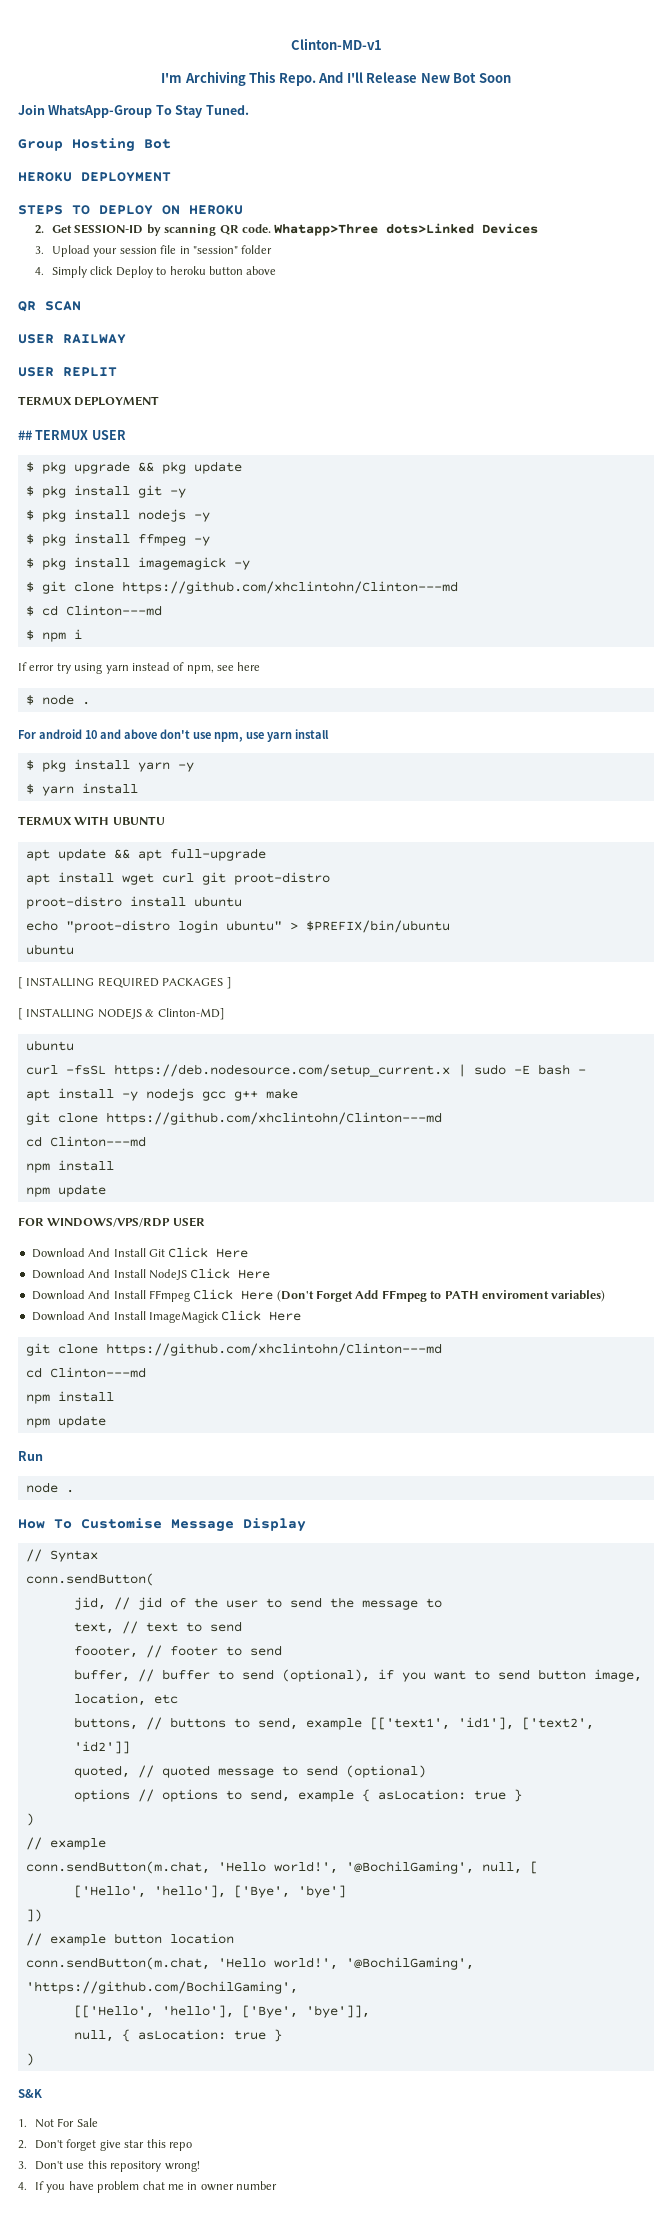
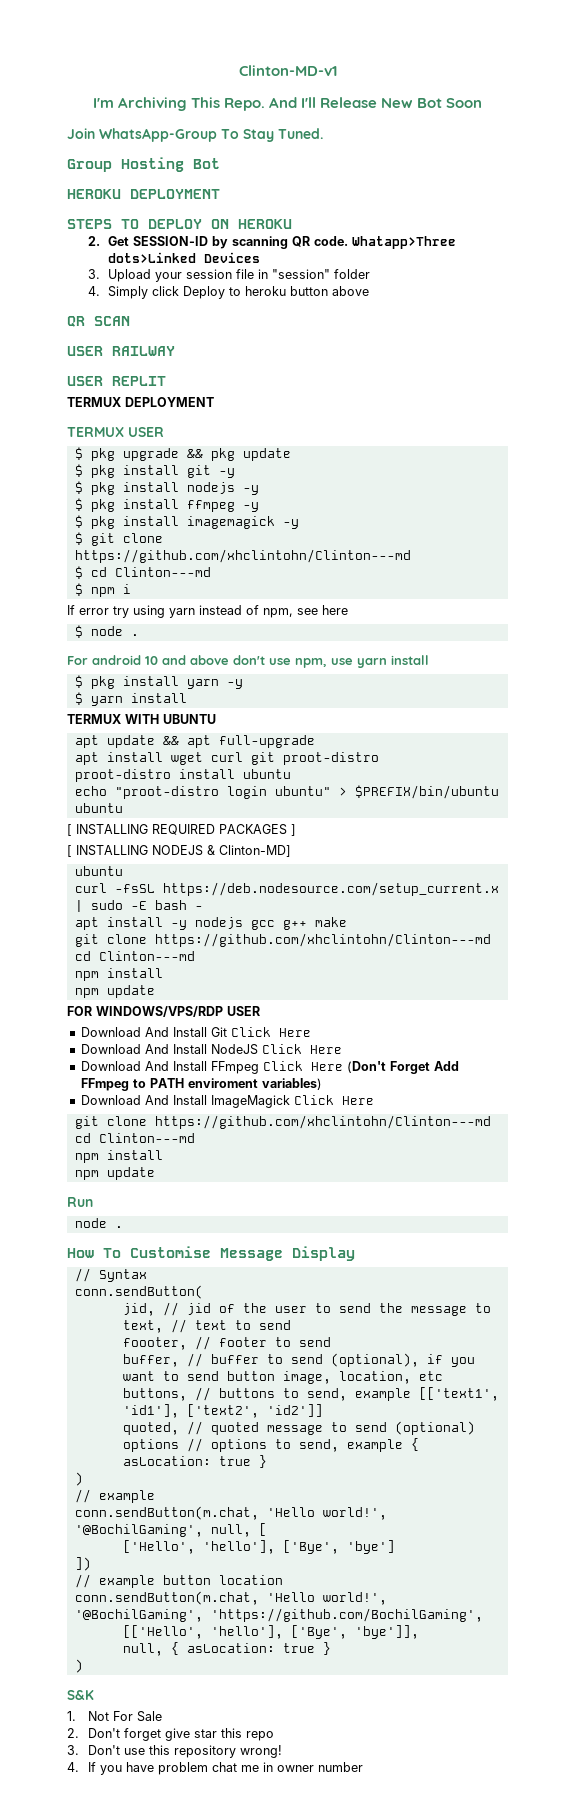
- ## TERMUX USER
+ TERMUX USER

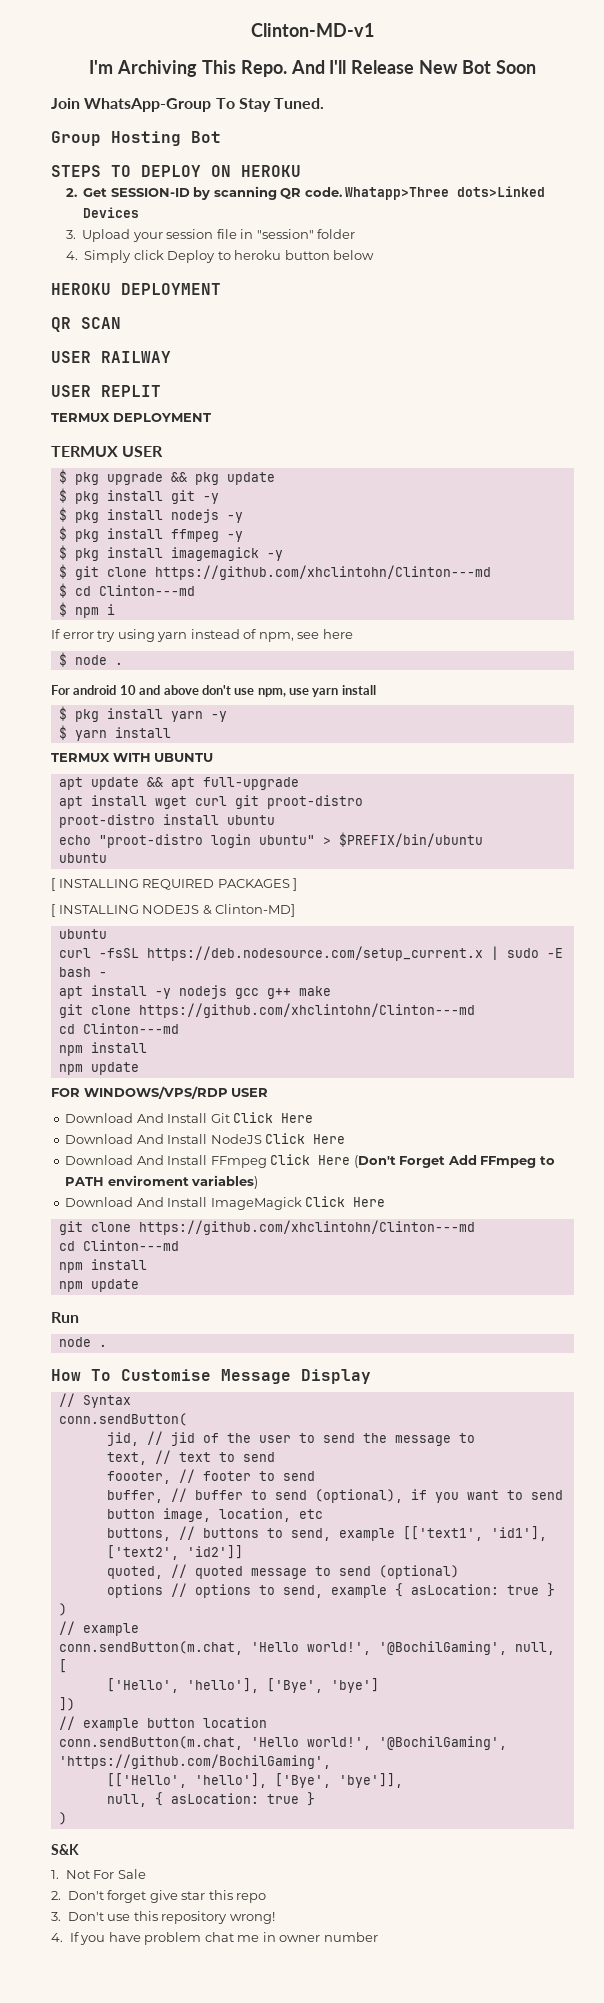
- HEROKU DEPLOYMENT
- 4. Simply click Deploy to heroku button above
+ 4. Simply click Deploy to heroku button below
+ HEROKU DEPLOYMENT

